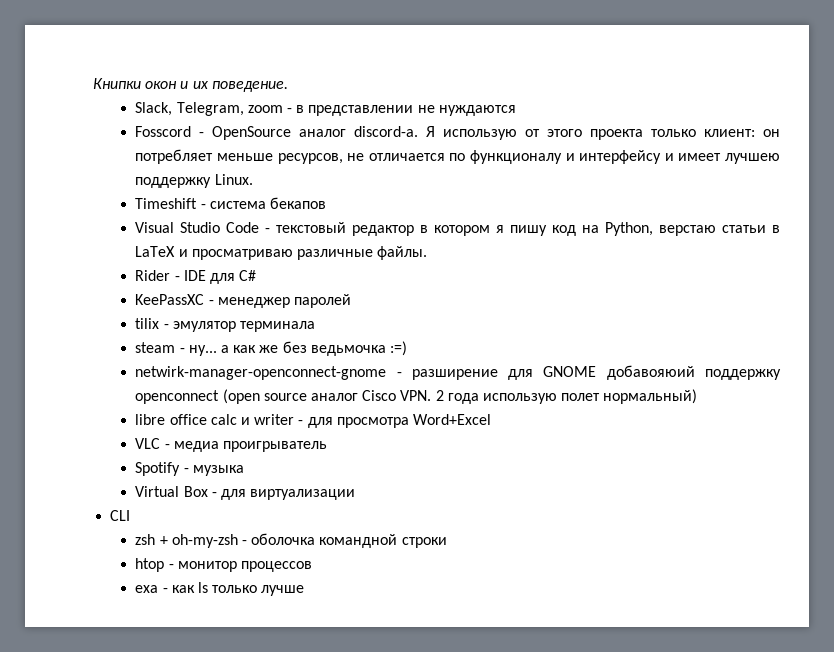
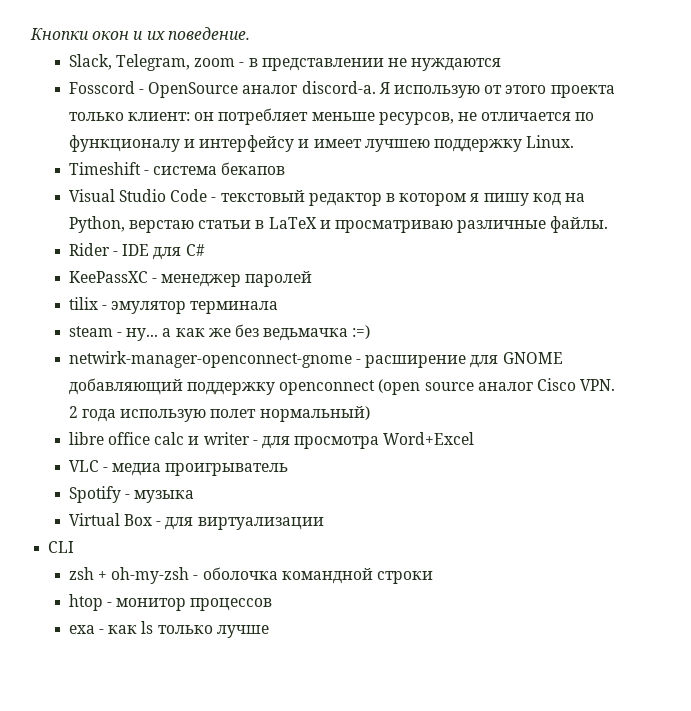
- Книпки окон и их поведение.
+ Кнопки окон и их поведение.
- steam - ну... а как же без ведьмочка :=)
+ steam - ну... а как же без ведьмачка :=)
- netwirk-manager-openconnect-gnome - разширение для GNOME добавояюий поддержку openconnect (open source аналог Cisco VPN. 2 года использую полет нормальный)
+ netwirk-manager-openconnect-gnome - расширение для GNOME добавляющий поддержку openconnect (open source аналог Cisco VPN. 2 года использую полет нормальный)

